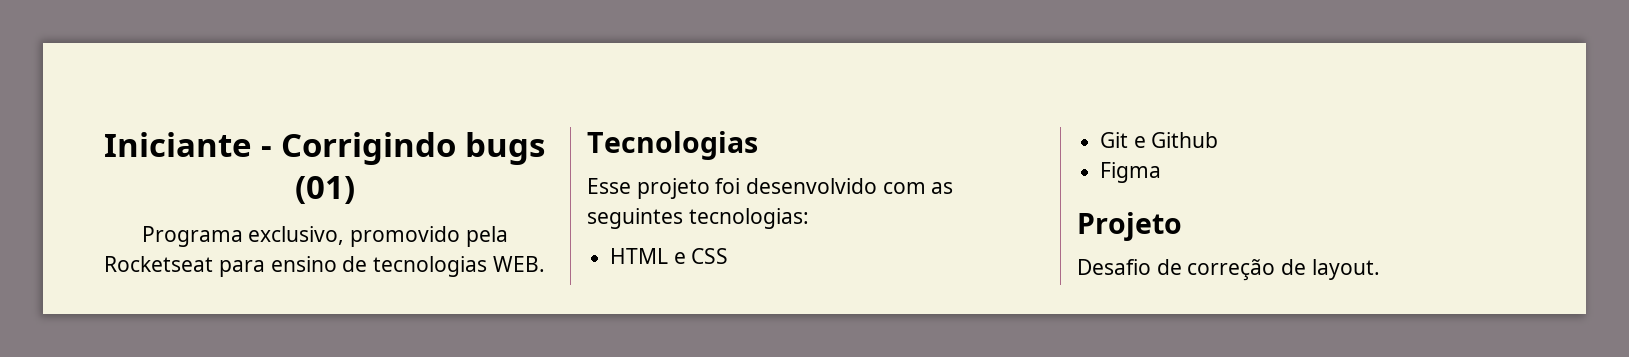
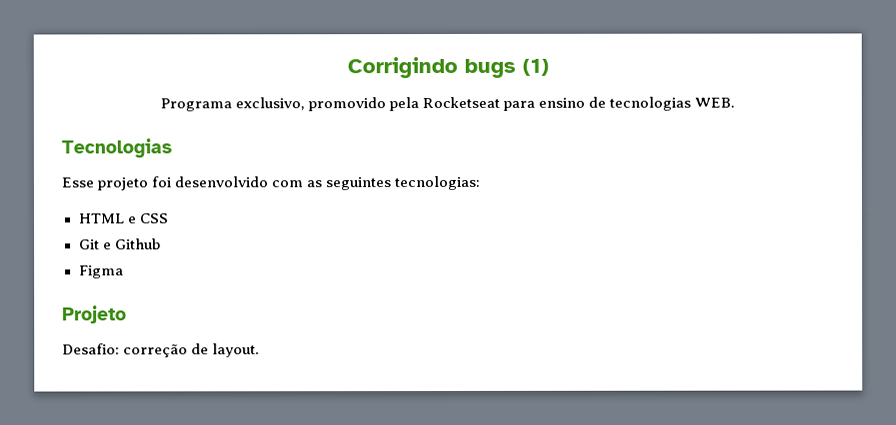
- Iniciante - Corrigindo bugs (01)
+ Corrigindo bugs (1)
- Desafio de correção de layout.
+ Desafio: correção de layout.

